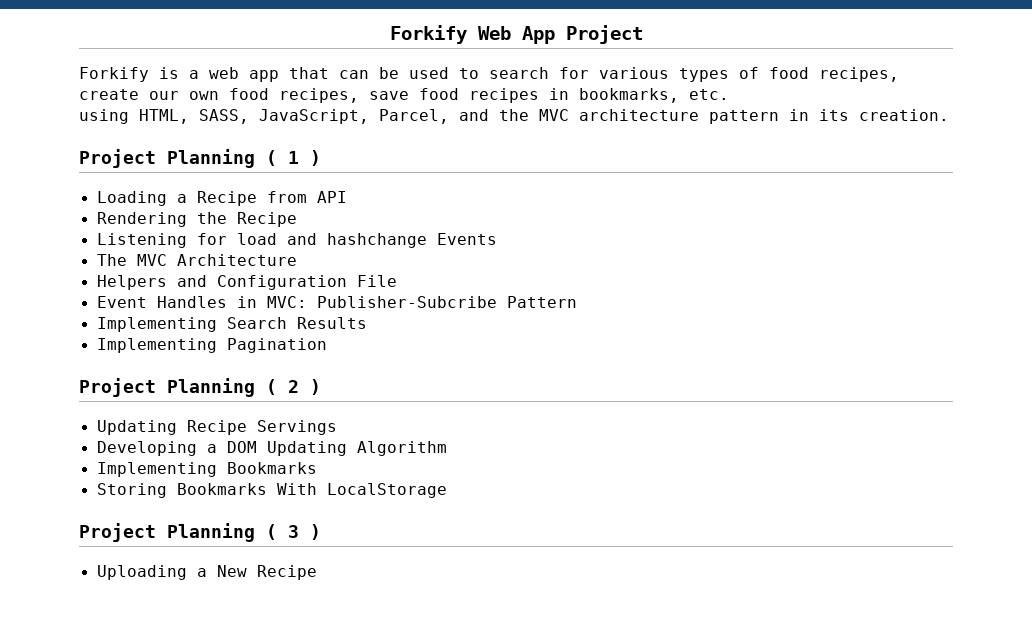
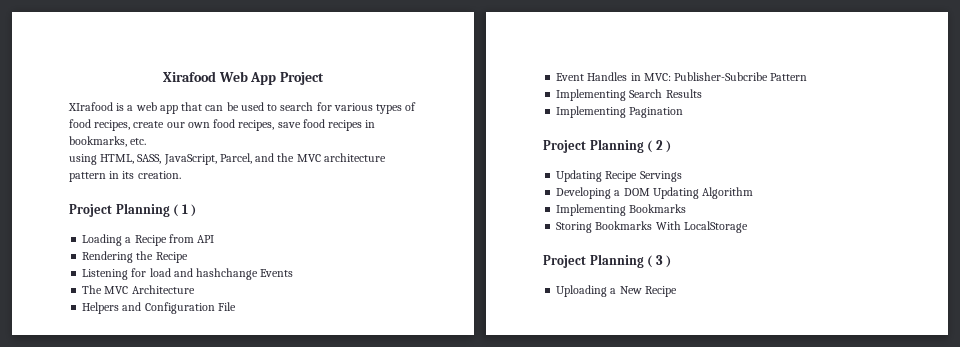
- Forkify Web App Project
+ Xirafood Web App Project
- Forkify is a web app that can be used to search for various types of food recipes, create our own food recipes, save food recipes in bookmarks, etc.
+ XIrafood is a web app that can be used to search for various types of food recipes, create our own food recipes, save food recipes in bookmarks, etc.

